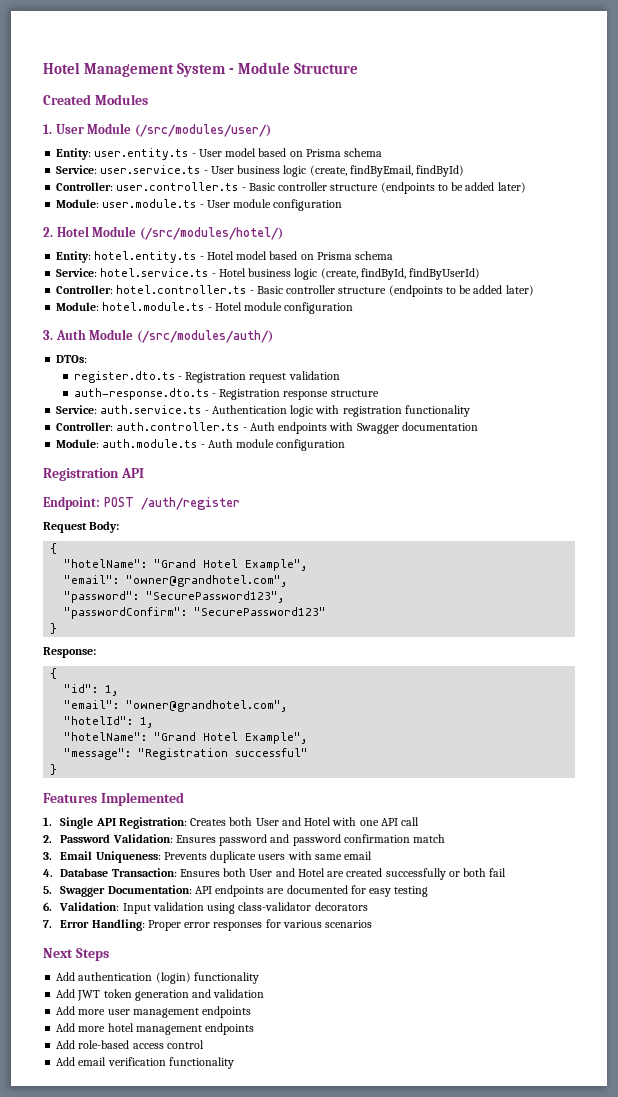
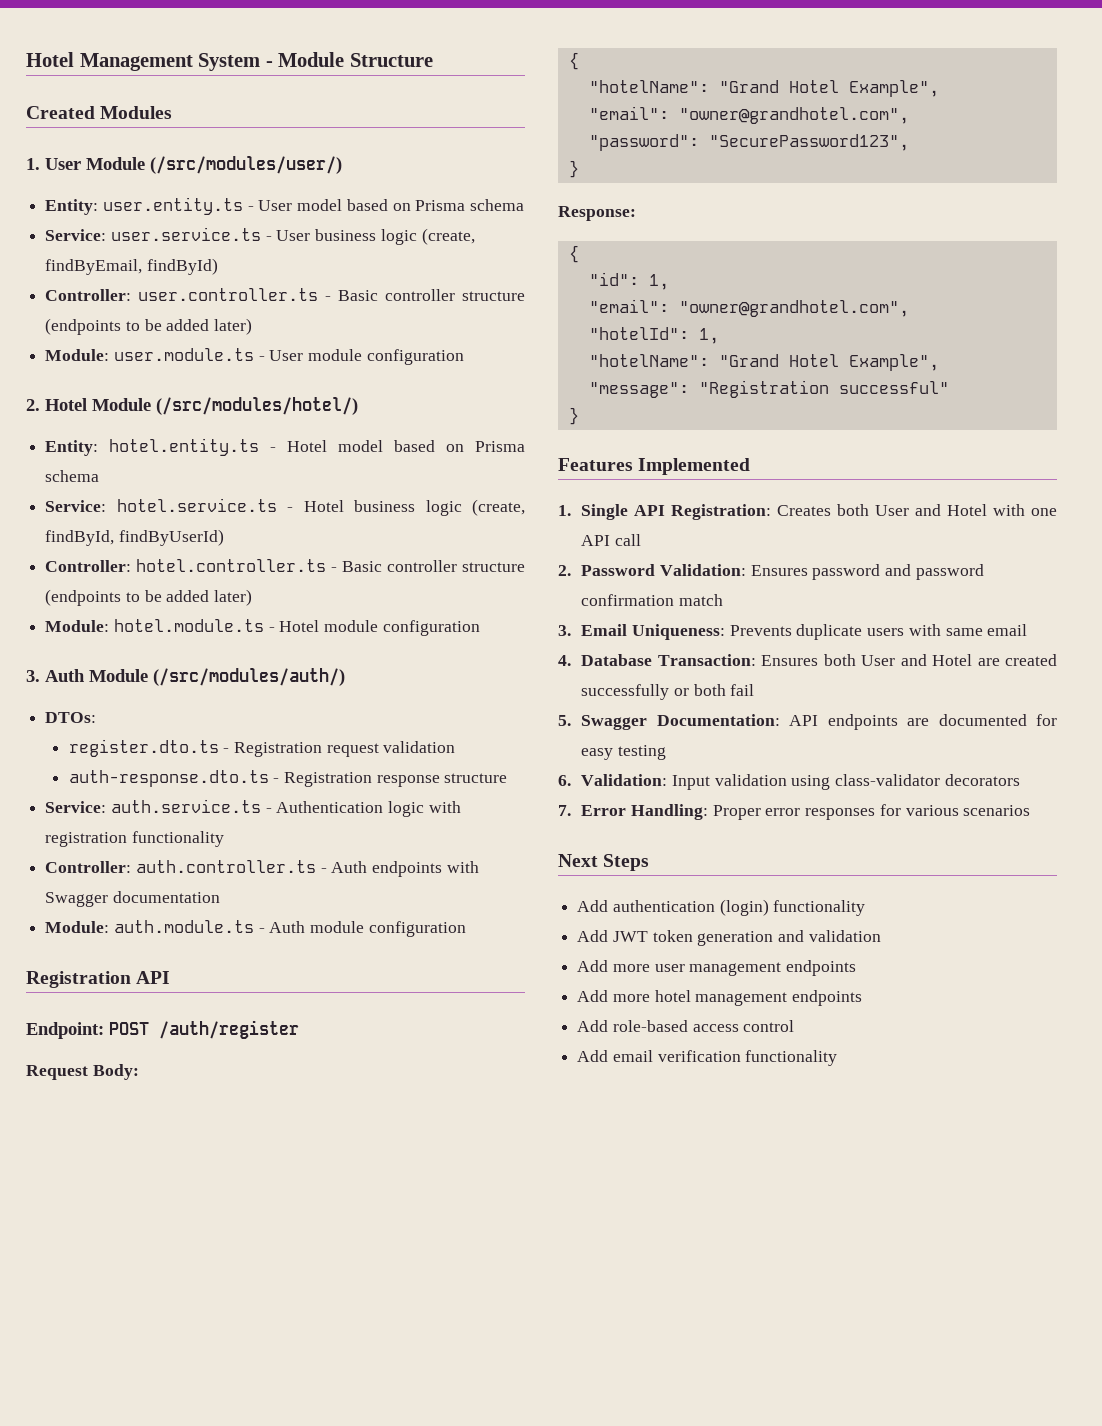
- "passwordConfirm": "SecurePassword123"

